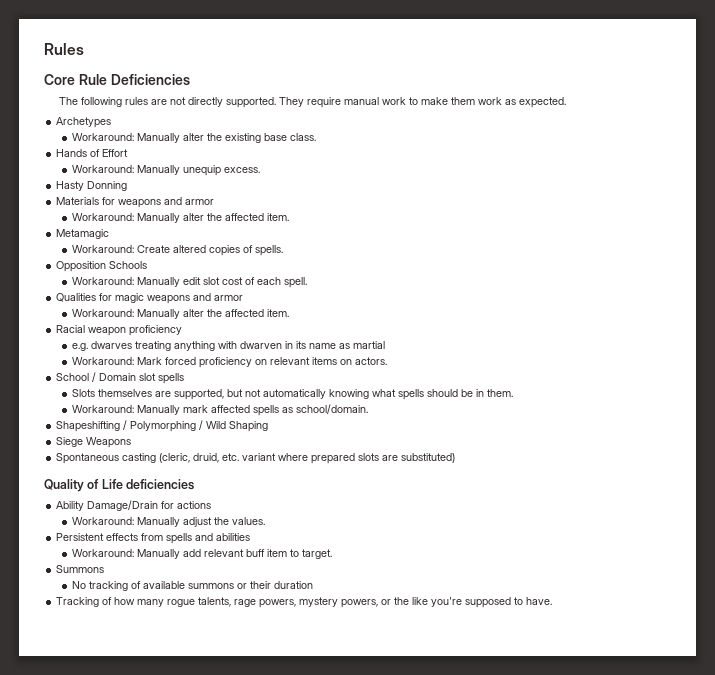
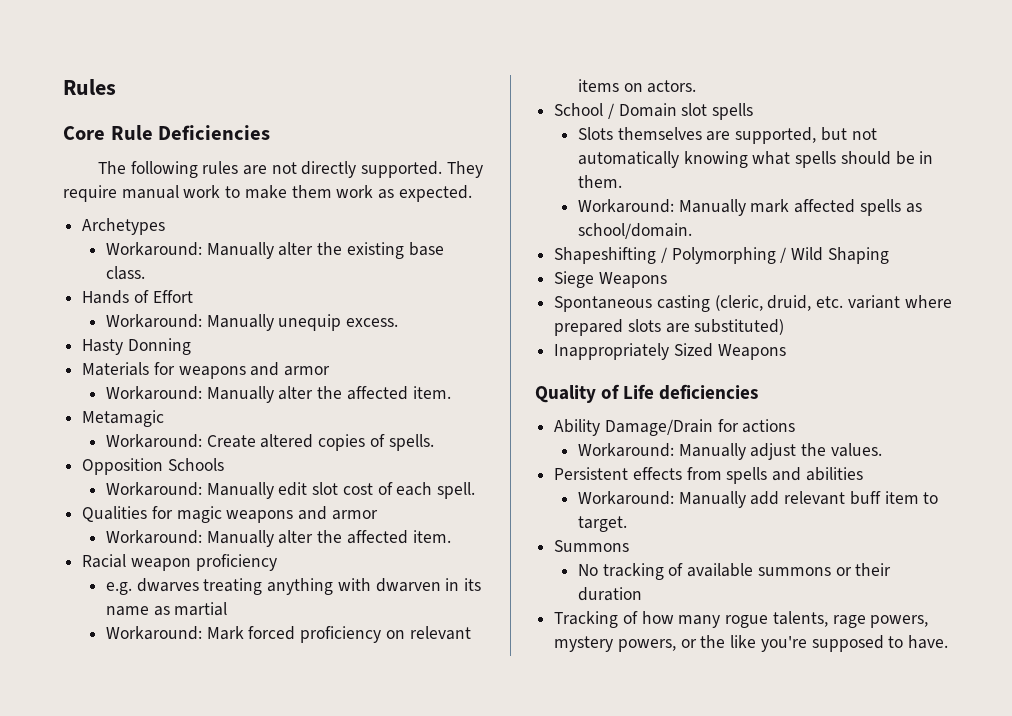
+ Inappropriately Sized Weapons

